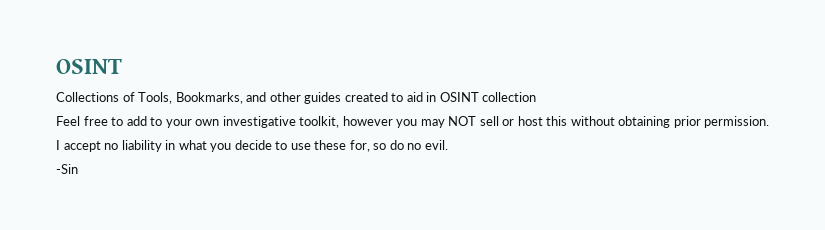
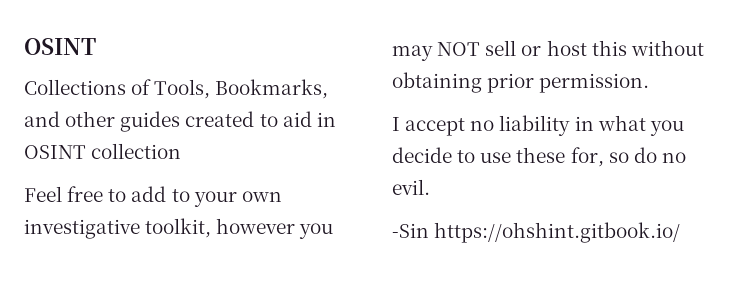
- -Sin
+ -Sin https://ohshint.gitbook.io/

